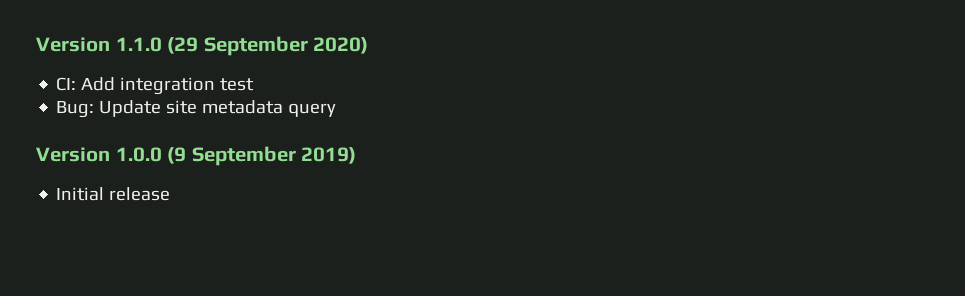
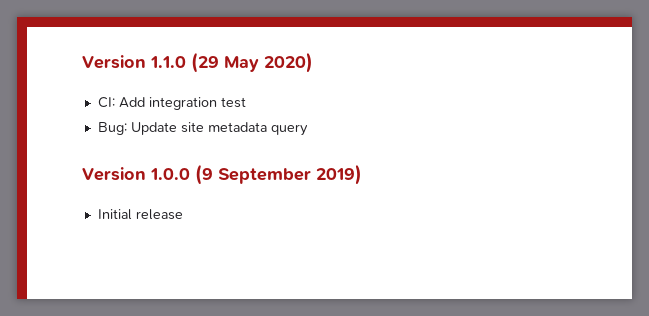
- Version 1.1.0 (29 September 2020)
+ Version 1.1.0 (29 May 2020)

